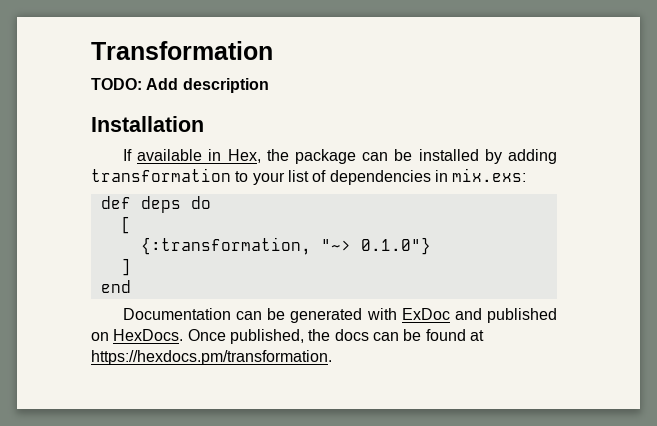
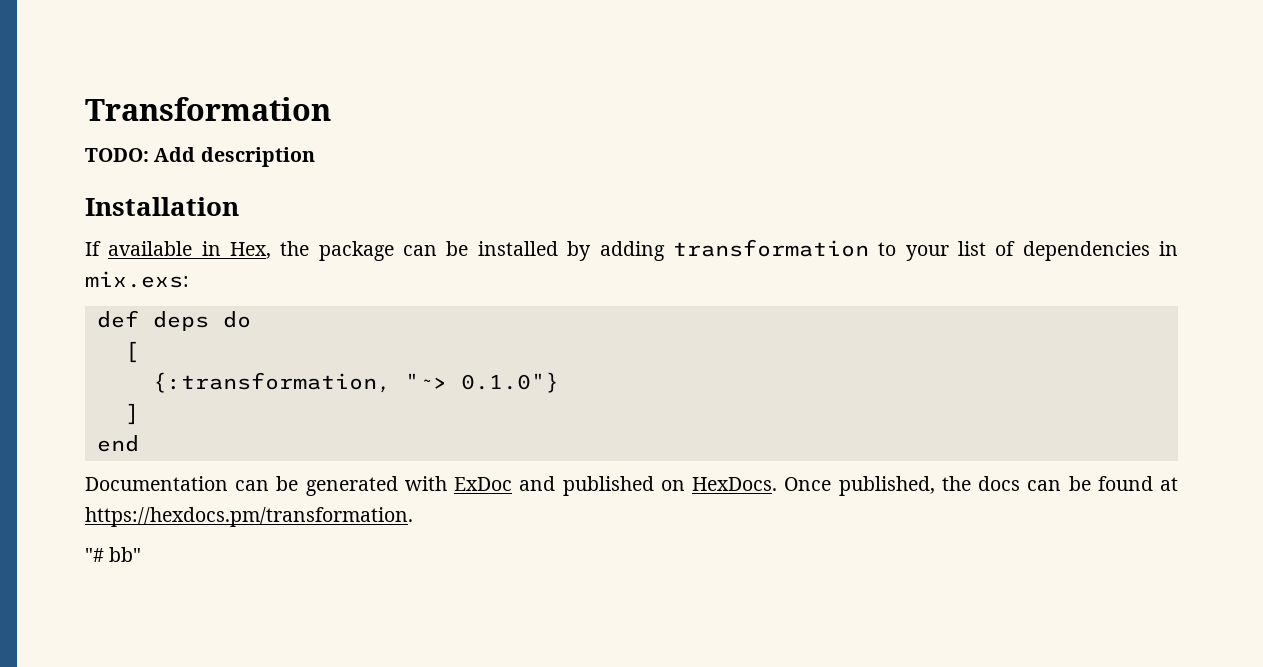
+ "# bb"

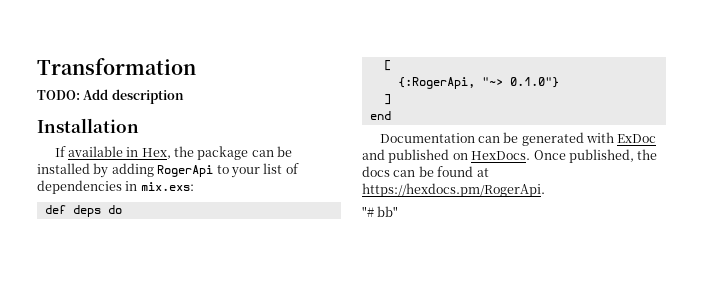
- If available in Hex, the package can be installed by adding transformation to your list of dependencies in mix.exs:
+ If available in Hex, the package can be installed by adding RogerApi to your list of dependencies in mix.exs:
- {:transformation, "~> 0.1.0"}
+ {:RogerApi, "~> 0.1.0"}
- Once published, the docs can be found at https://hexdocs.pm/transformation.
+ Once published, the docs can be found at https://hexdocs.pm/RogerApi.

